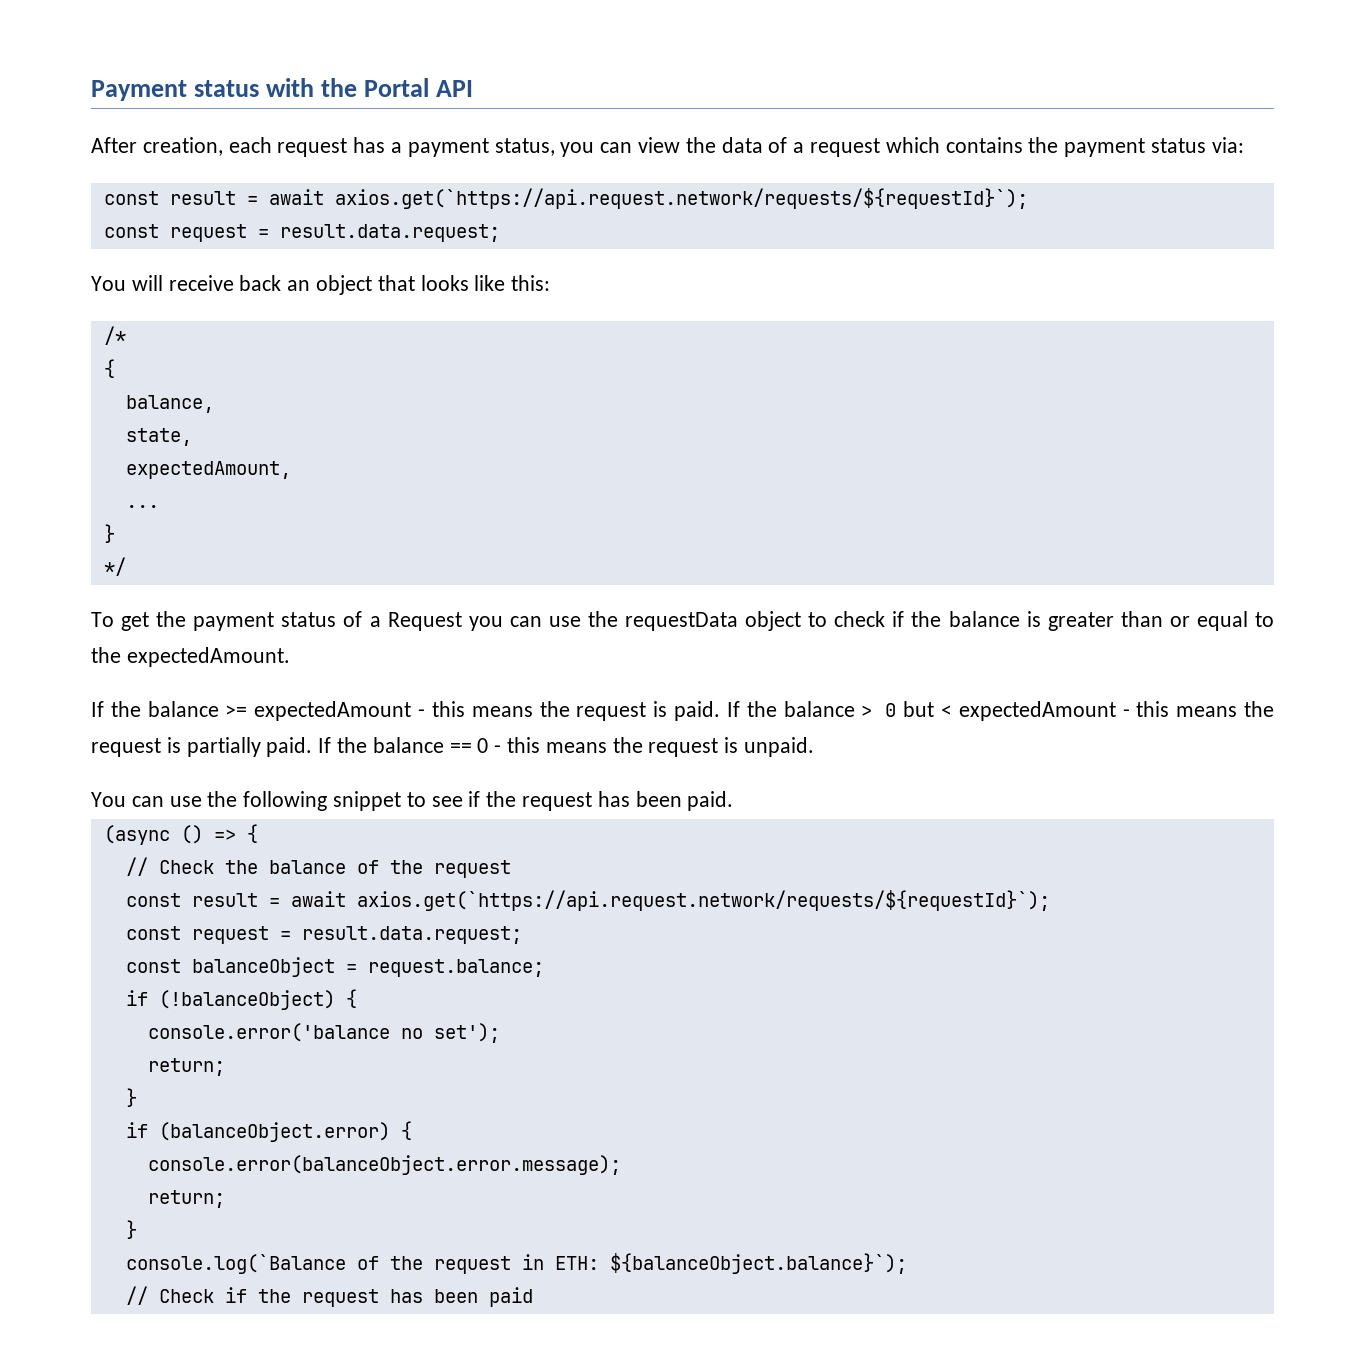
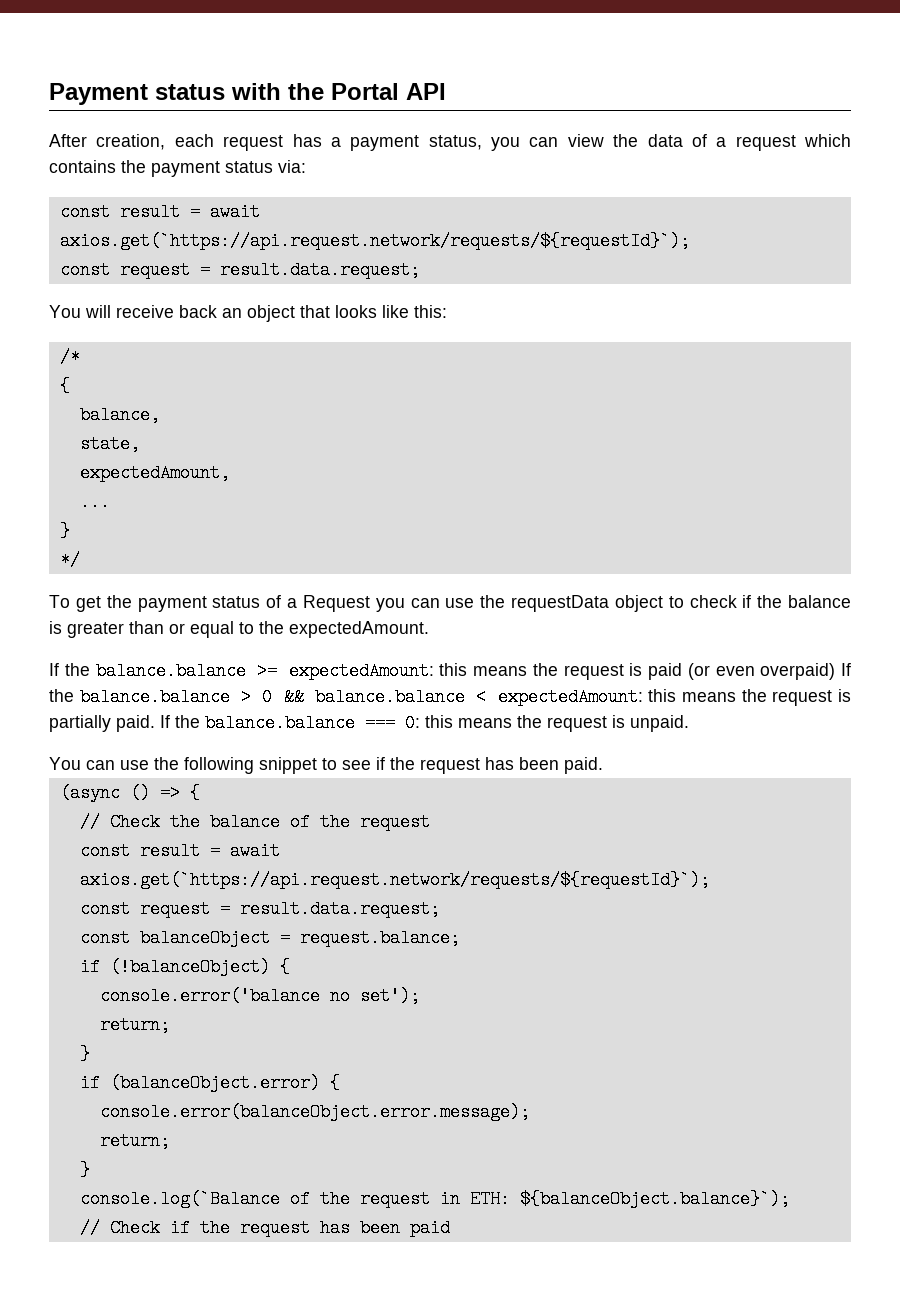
- If the balance >= expectedAmount - this means the request is paid. If the balance > 0 but < expectedAmount - this means the request is partially paid.
+ If the balance.balance >= expectedAmount: this means the request is paid (or even overpaid) If the balance.balance > 0 && balance.balance < expectedAmount: this means the request is partially paid.
- If the balance == 0 - this means the request is unpaid.
+ If the balance.balance === 0: this means the request is unpaid.

